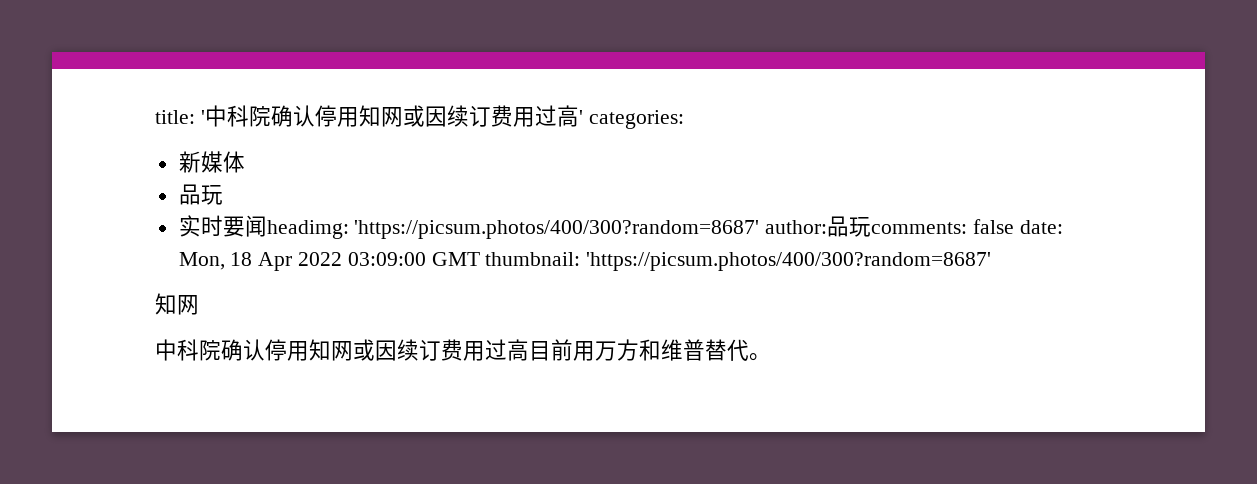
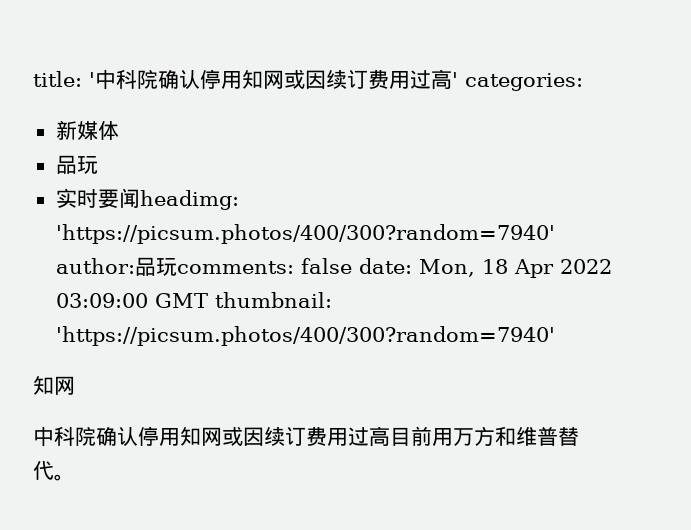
- 实时要闻headimg: 'https://picsum.photos/400/300?random=8687' author:品玩comments: false date: Mon, 18 Apr 2022 03:09:00 GMT thumbnail: 'https://picsum.photos/400/300?random=8687'
+ 实时要闻headimg: 'https://picsum.photos/400/300?random=7940' author:品玩comments: false date: Mon, 18 Apr 2022 03:09:00 GMT thumbnail: 'https://picsum.photos/400/300?random=7940'

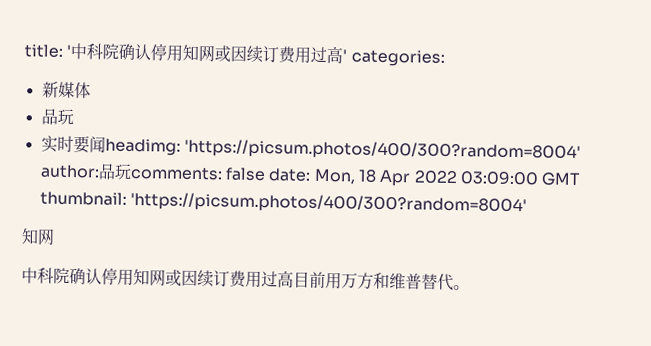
- 实时要闻headimg: 'https://picsum.photos/400/300?random=7940' author:品玩comments: false date: Mon, 18 Apr 2022 03:09:00 GMT thumbnail: 'https://picsum.photos/400/300?random=7940'
+ 实时要闻headimg: 'https://picsum.photos/400/300?random=8004' author:品玩comments: false date: Mon, 18 Apr 2022 03:09:00 GMT thumbnail: 'https://picsum.photos/400/300?random=8004'

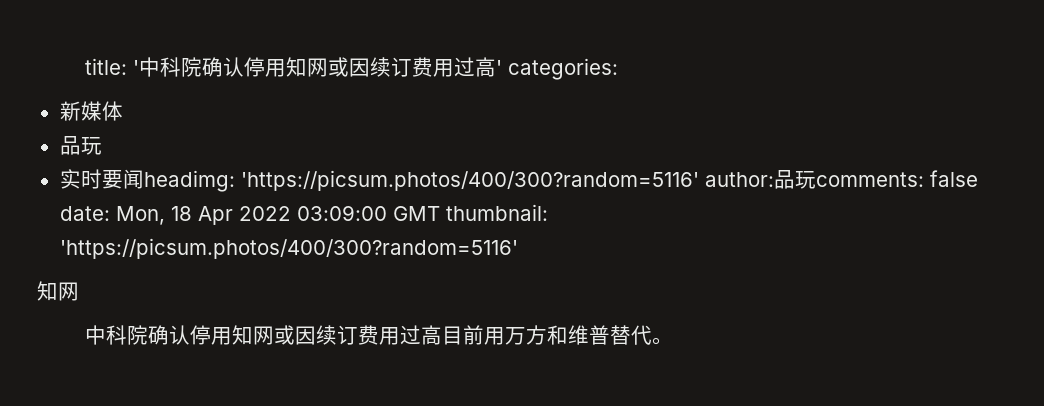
- 实时要闻headimg: 'https://picsum.photos/400/300?random=8004' author:品玩comments: false date: Mon, 18 Apr 2022 03:09:00 GMT thumbnail: 'https://picsum.photos/400/300?random=8004'
+ 实时要闻headimg: 'https://picsum.photos/400/300?random=5116' author:品玩comments: false date: Mon, 18 Apr 2022 03:09:00 GMT thumbnail: 'https://picsum.photos/400/300?random=5116'

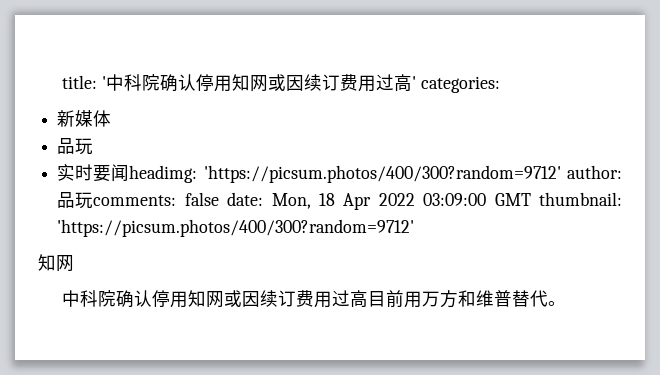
- 实时要闻headimg: 'https://picsum.photos/400/300?random=5116' author:品玩comments: false date: Mon, 18 Apr 2022 03:09:00 GMT thumbnail: 'https://picsum.photos/400/300?random=5116'
+ 实时要闻headimg: 'https://picsum.photos/400/300?random=9712' author:品玩comments: false date: Mon, 18 Apr 2022 03:09:00 GMT thumbnail: 'https://picsum.photos/400/300?random=9712'

